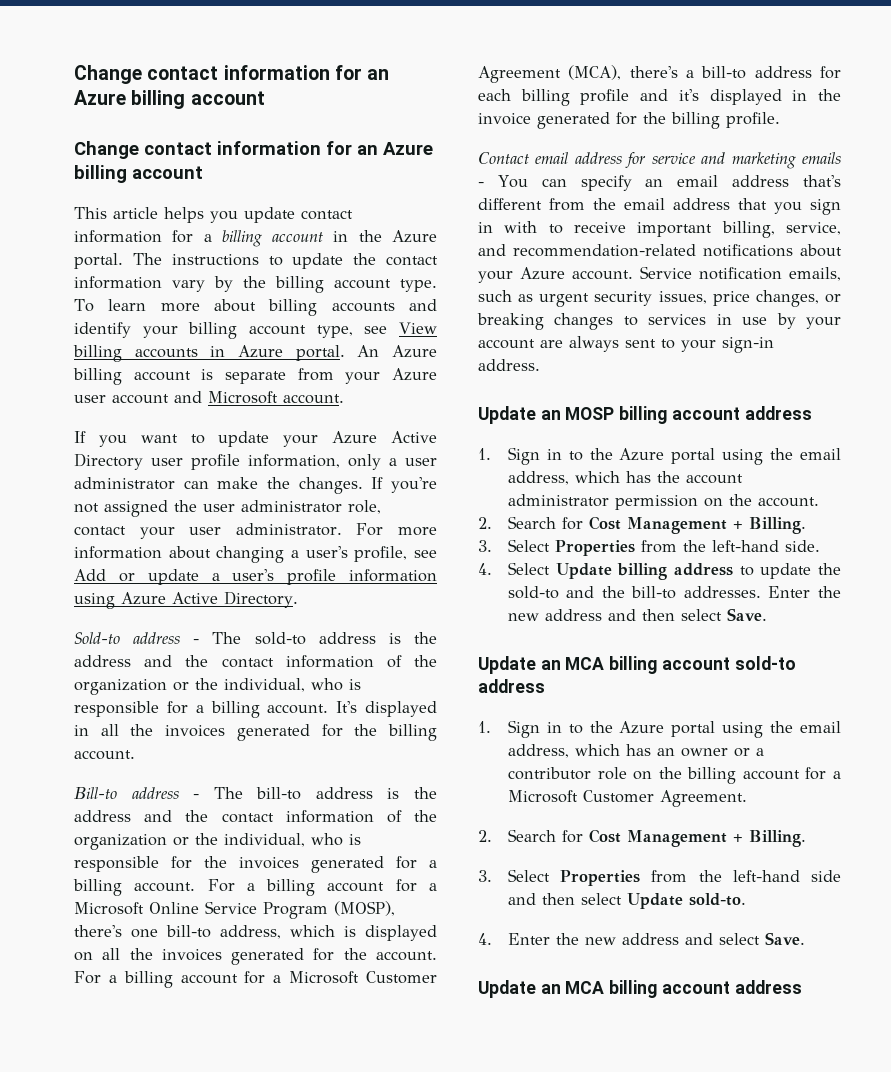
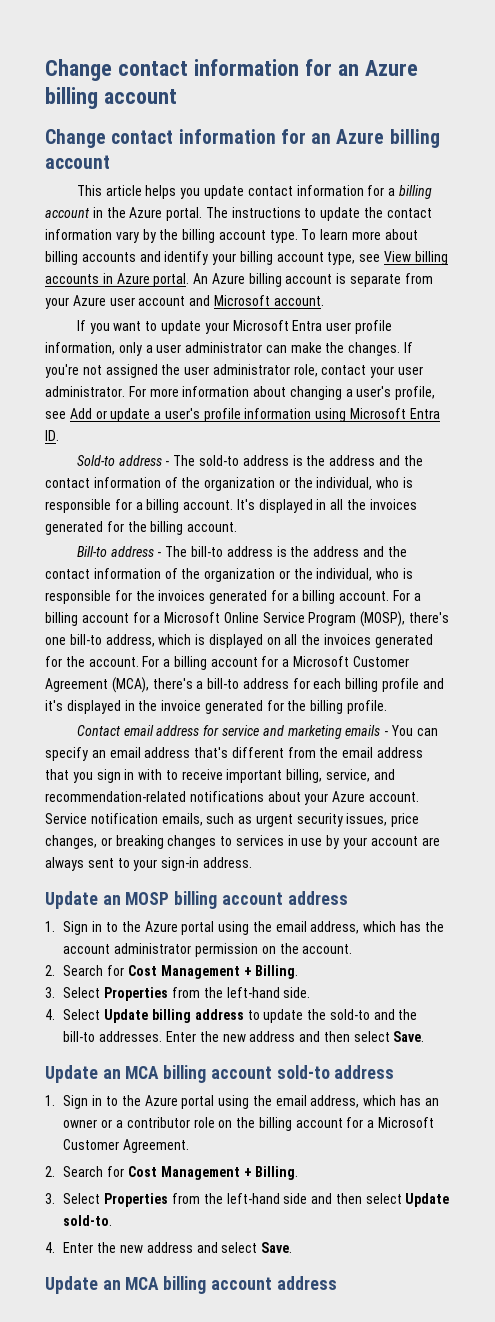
- If you want to update your Azure Active Directory user profile information, only a user administrator can make the changes.
+ If you want to update your Microsoft Entra user profile information, only a user administrator can make the changes.
- For more information about changing a user's profile, see Add or update a user's profile information using Azure Active Directory.
+ For more information about changing a user's profile, see Add or update a user's profile information using Microsoft Entra ID.

